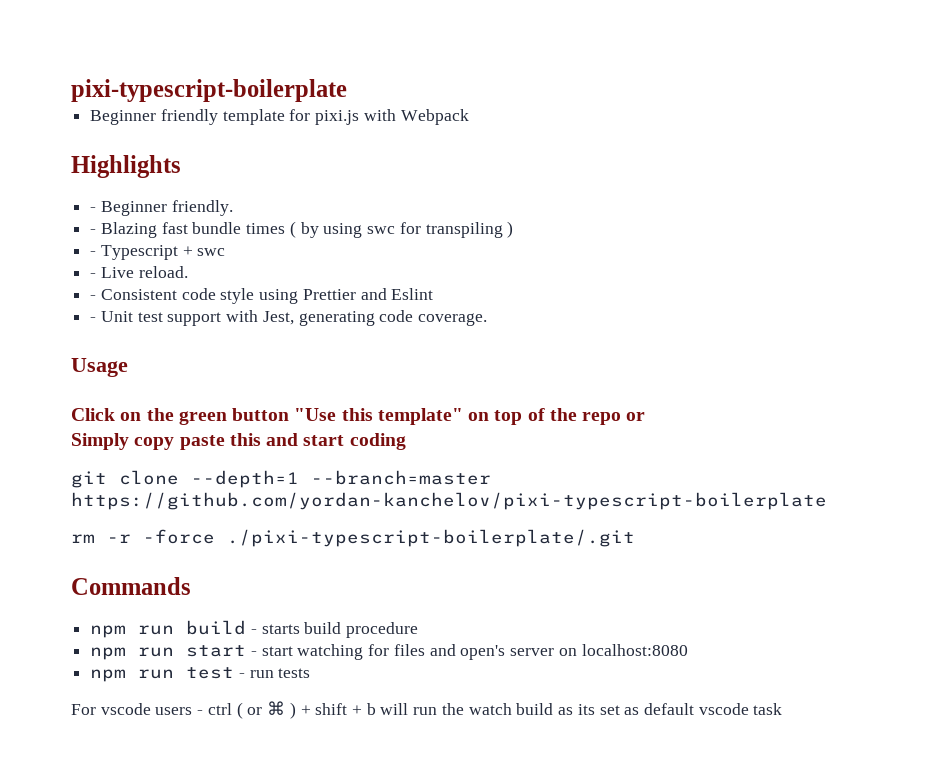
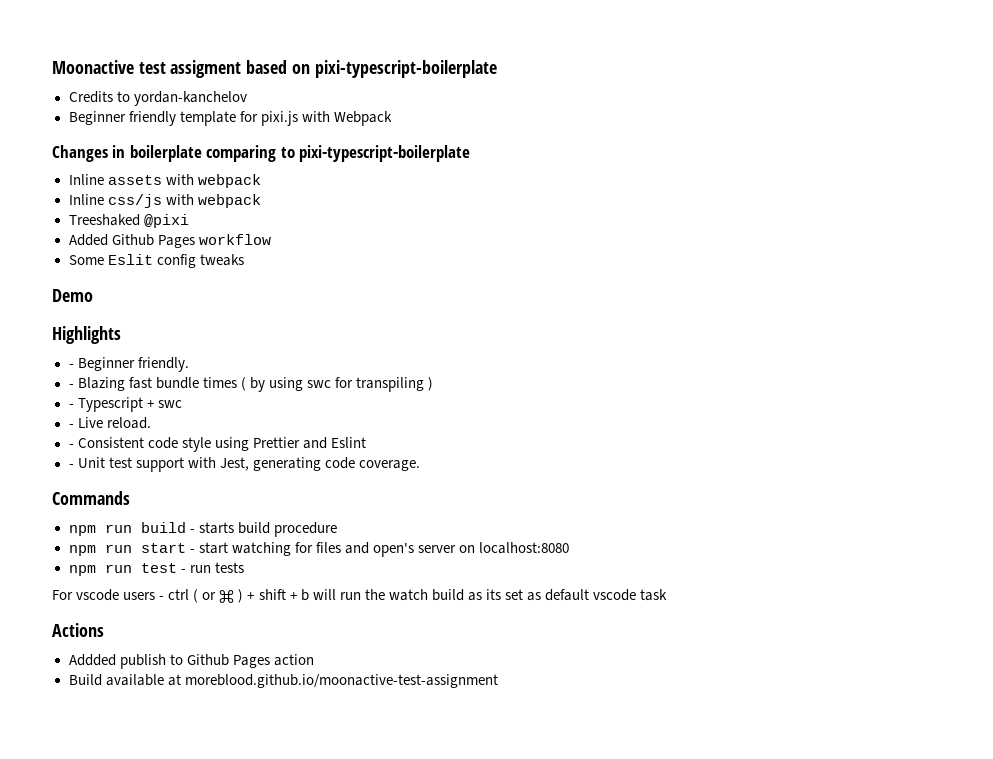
- pixi-typescript-boilerplate
+ Moonactive test assigment based on pixi-typescript-boilerplate
+ Credits to yordan-kanchelov
+ Changes in boilerplate comparing to pixi-typescript-boilerplate
+ Inline assets with webpack
+ Inline css/js with webpack
+ Treeshaked @pixi
+ Added Github Pages workflow
+ Some Eslit config tweaks
+ Demo
- Usage
- Click on the green button "Use this template" on top of the repo or
- Simply copy paste this and start coding
- git clone --depth=1 --branch=master https://github.com/yordan-kanchelov/pixi-typescript-boilerplate
- rm -r -force ./pixi-typescript-boilerplate/.git
+ Actions
+ Addded publish to Github Pages action
+ Build available at moreblood.github.io/moonactive-test-assignment

